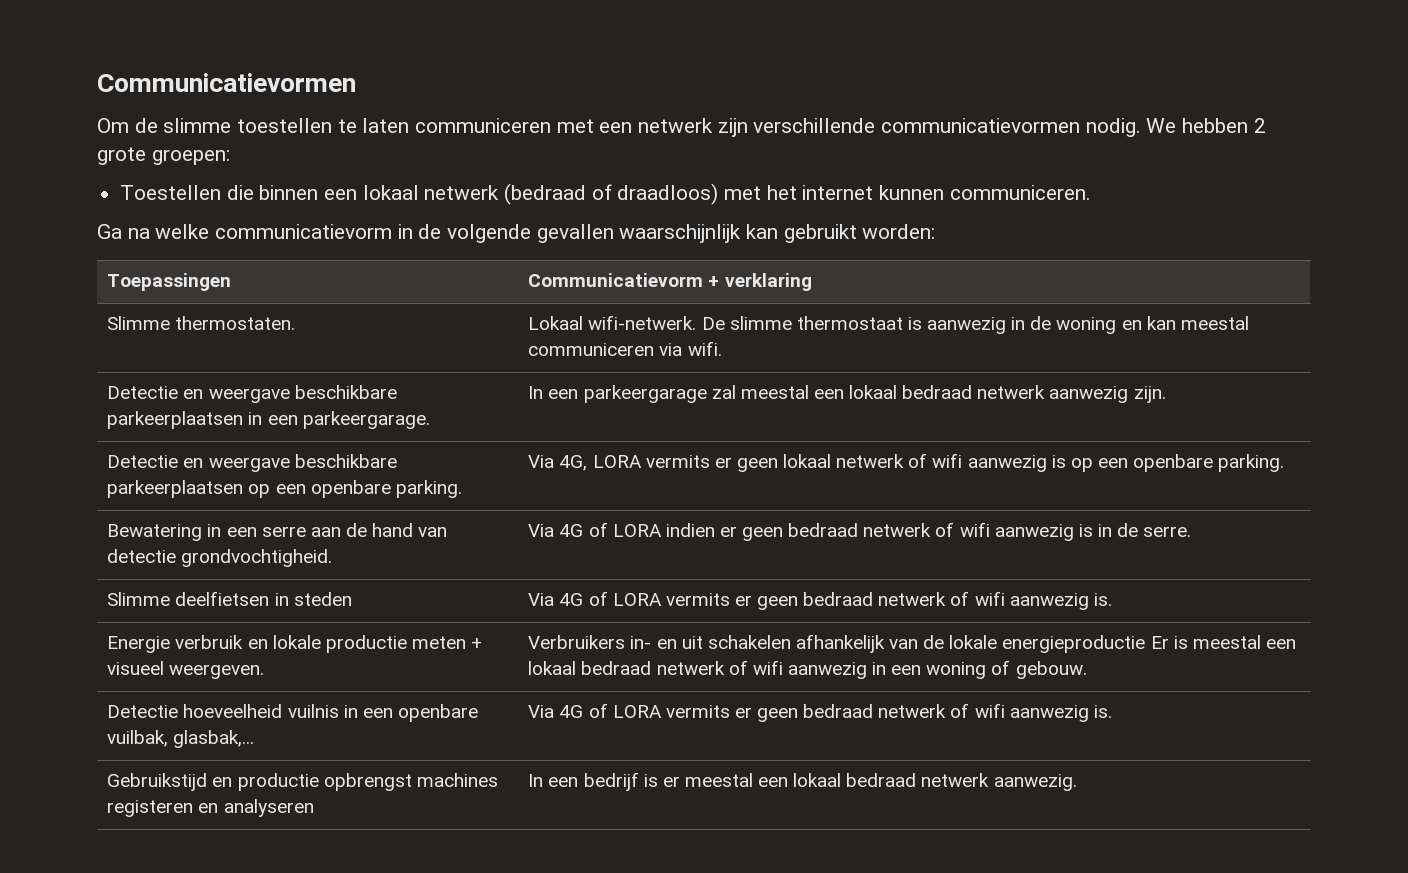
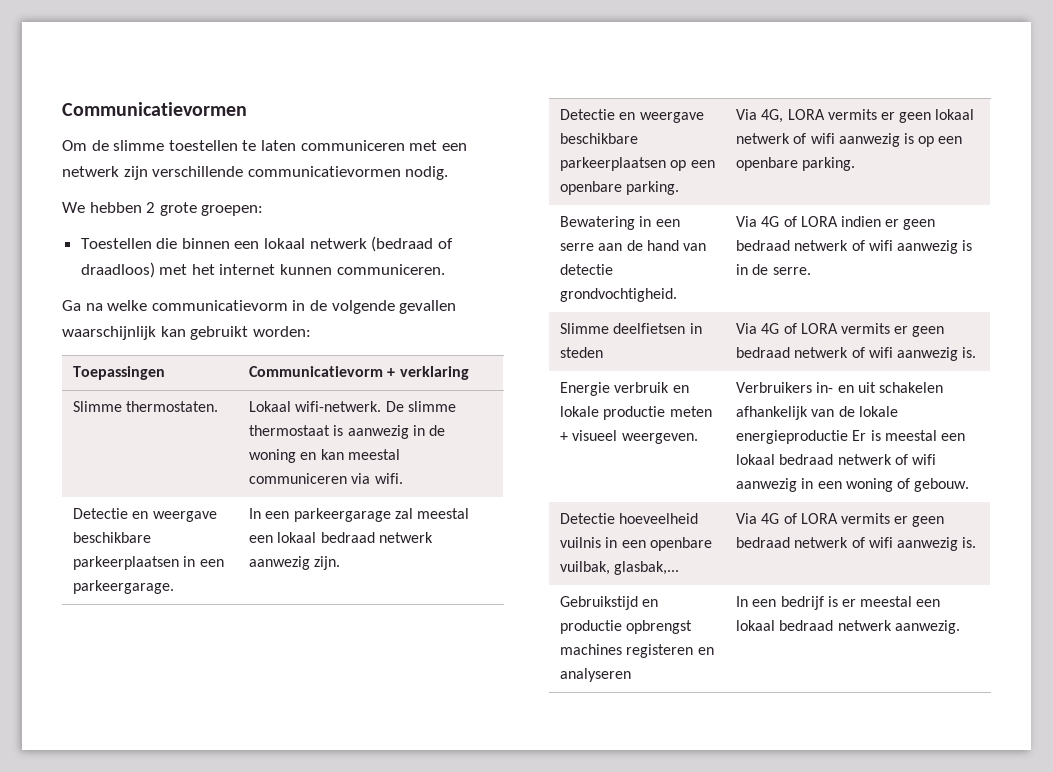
- Om de slimme toestellen te laten communiceren met een netwerk zijn verschillende communicatievormen nodig. We hebben 2 grote groepen:
+ Om de slimme toestellen te laten communiceren met een netwerk zijn verschillende communicatievormen nodig.
+ We hebben 2 grote groepen:

